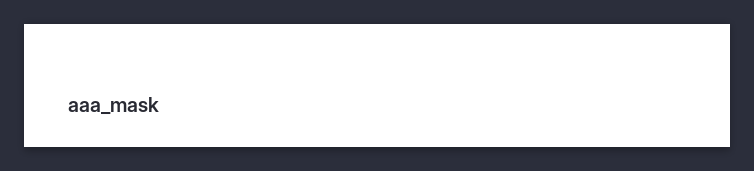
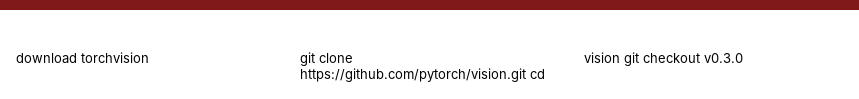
- aaa_mask
+ download torchvision
+ git clone https://github.com/pytorch/vision.git cd vision git checkout v0.3.0

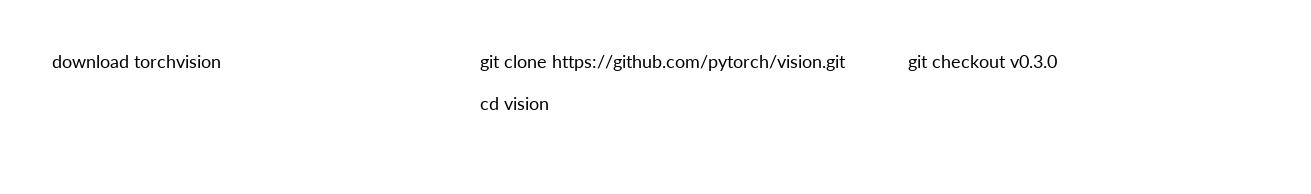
- git clone https://github.com/pytorch/vision.git cd vision git checkout v0.3.0
+ git clone https://github.com/pytorch/vision.git
+ cd vision
+ git checkout v0.3.0

